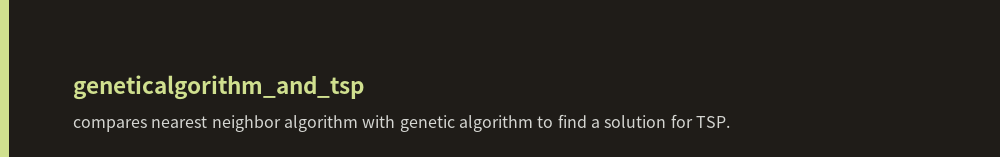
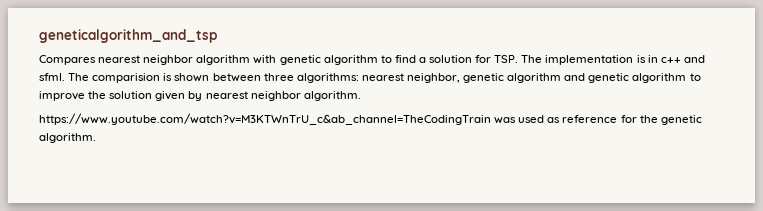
- compares nearest neighbor algorithm with genetic algorithm to find a solution for TSP.
+ Compares nearest neighbor algorithm with genetic algorithm to find a solution for TSP. The implementation is in c++ and sfml. The comparision is shown between three algorithms: nearest neighbor, genetic algorithm and genetic algorithm to improve the solution given by nearest neighbor algorithm.
+ https://www.youtube.com/watch?v=M3KTWnTrU_c&ab_channel=TheCodingTrain was used as reference for the genetic algorithm.

